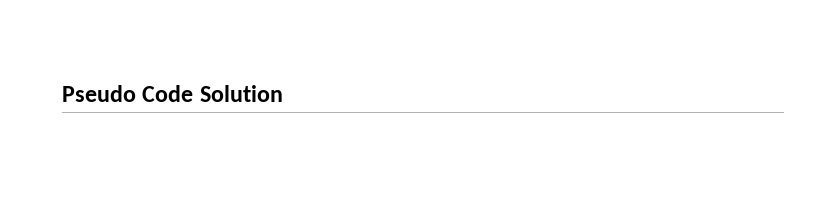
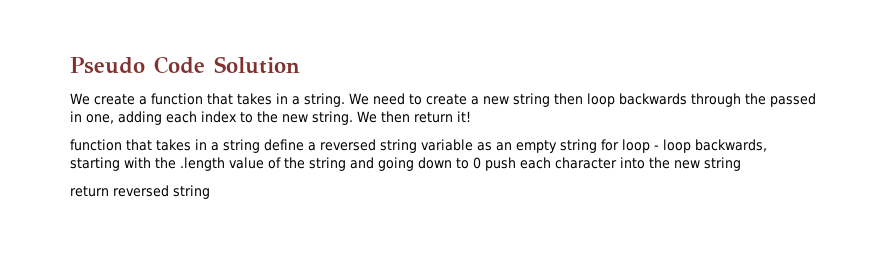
+ We create a function that takes in a string. We need to create a new string then loop backwards through the passed in one, adding each index to the new string. We then return it!
+ function that takes in a string define a reversed string variable as an empty string for loop - loop backwards, starting with the .length value of the string and going down to 0 push each character into the new string
+ return reversed string

